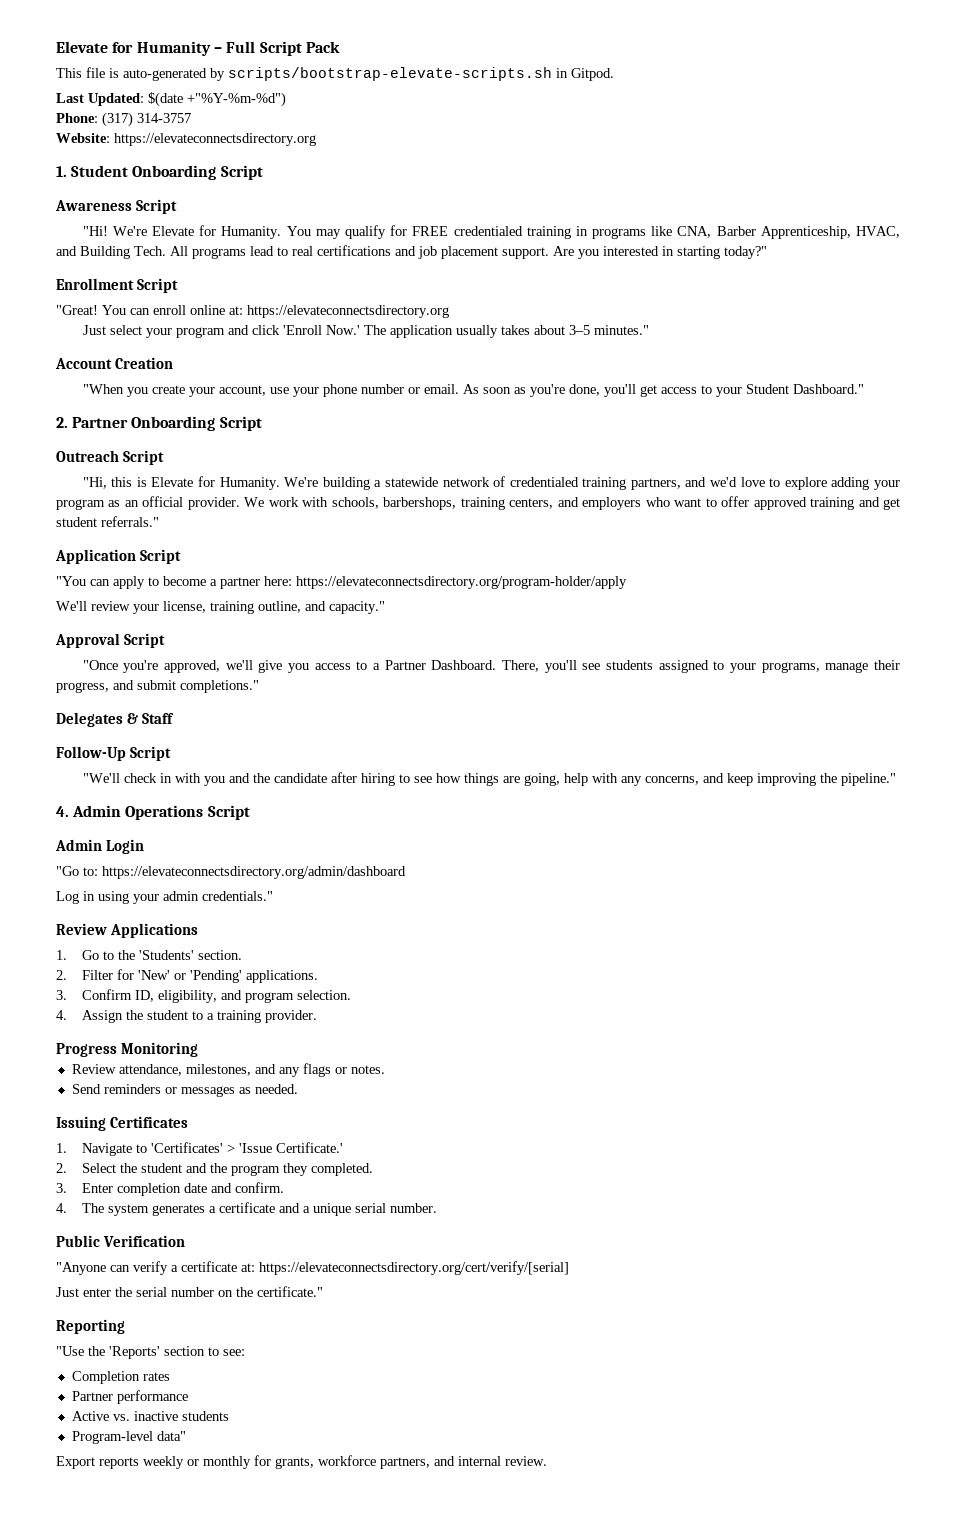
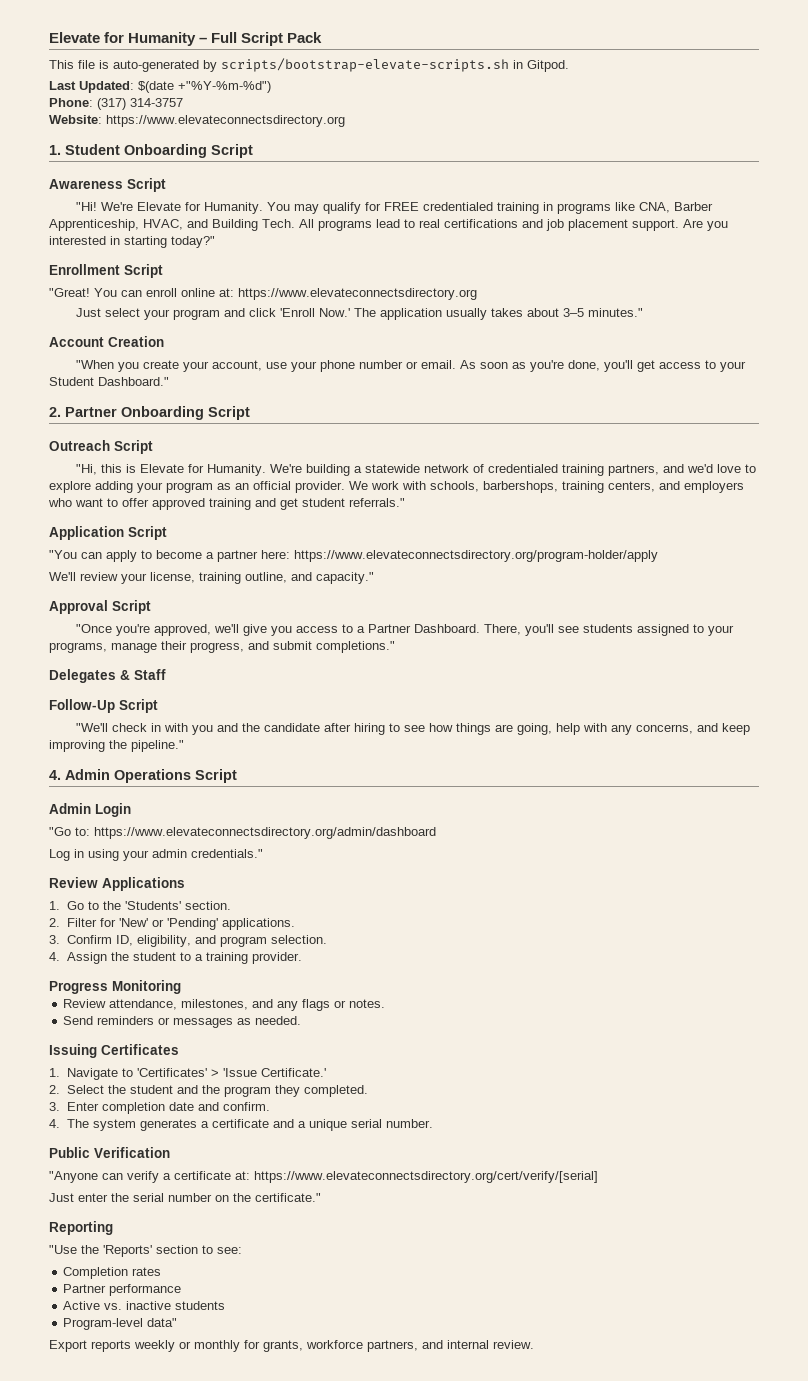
- Website: https://elevateconnectsdirectory.org
+ Website: https://www.elevateconnectsdirectory.org
- You can enroll online at: https://elevateconnectsdirectory.org
+ You can enroll online at: https://www.elevateconnectsdirectory.org
- "You can apply to become a partner here: https://elevateconnectsdirectory.org/program-holder/apply
+ "You can apply to become a partner here: https://www.elevateconnectsdirectory.org/program-holder/apply
- "Go to: https://elevateconnectsdirectory.org/admin/dashboard
+ "Go to: https://www.elevateconnectsdirectory.org/admin/dashboard
- "Anyone can verify a certificate at: https://elevateconnectsdirectory.org/cert/verify/[serial]
+ "Anyone can verify a certificate at: https://www.elevateconnectsdirectory.org/cert/verify/[serial]

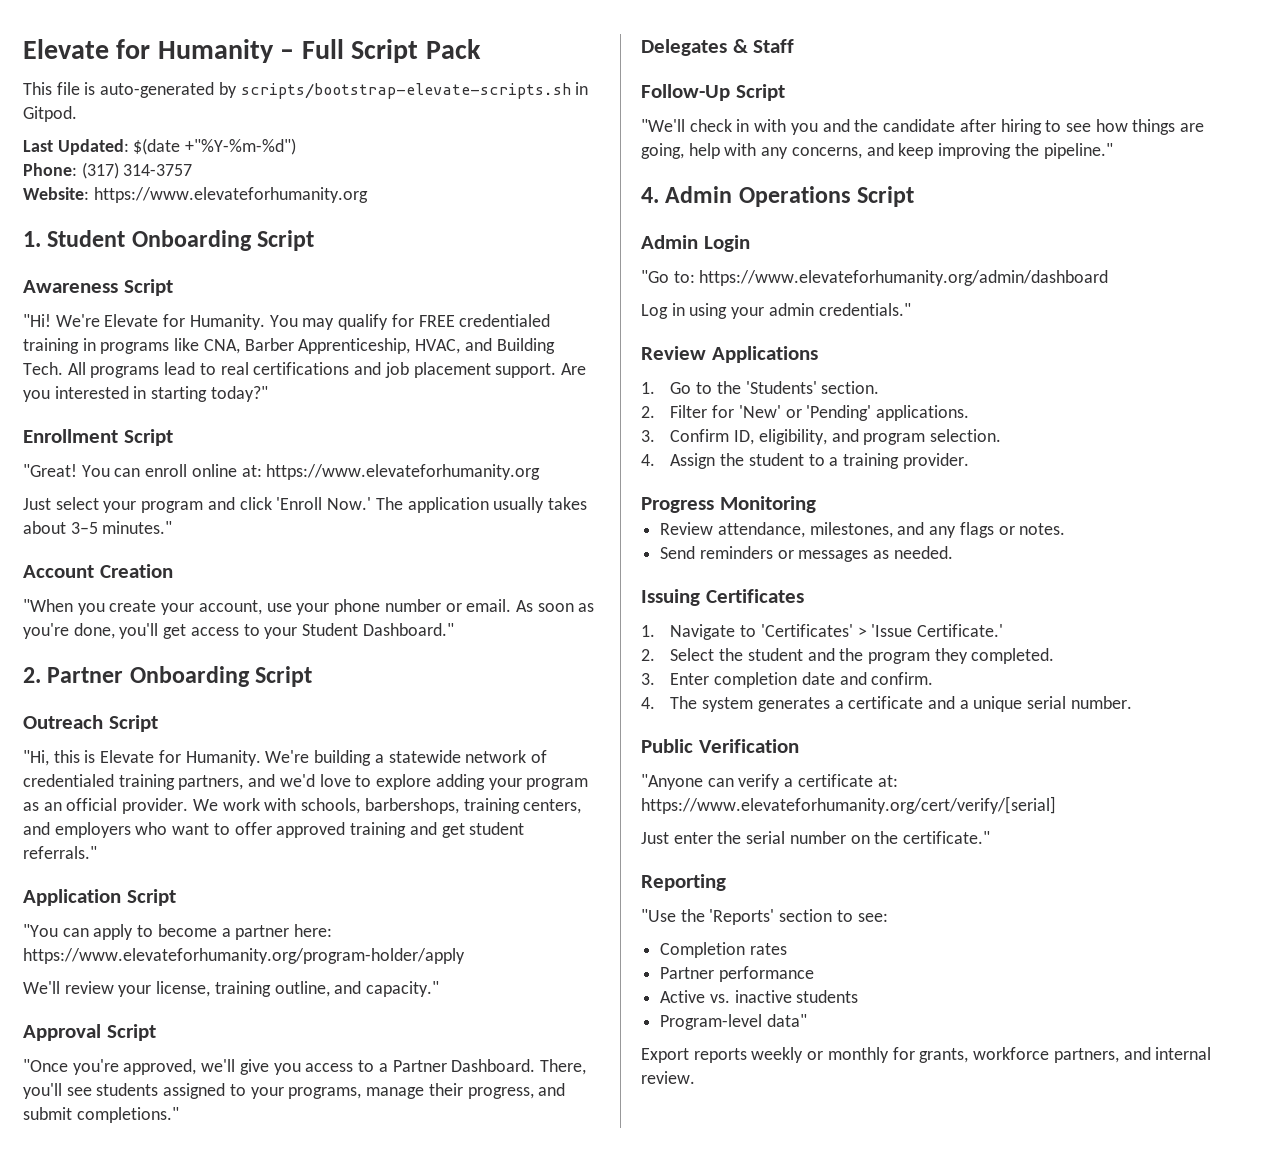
- Website: https://www.elevateconnectsdirectory.org
+ Website: https://www.elevateforhumanity.org
- You can enroll online at: https://www.elevateconnectsdirectory.org
+ You can enroll online at: https://www.elevateforhumanity.org
- "You can apply to become a partner here: https://www.elevateconnectsdirectory.org/program-holder/apply
+ "You can apply to become a partner here: https://www.elevateforhumanity.org/program-holder/apply
- "Go to: https://www.elevateconnectsdirectory.org/admin/dashboard
+ "Go to: https://www.elevateforhumanity.org/admin/dashboard
- "Anyone can verify a certificate at: https://www.elevateconnectsdirectory.org/cert/verify/[serial]
+ "Anyone can verify a certificate at: https://www.elevateforhumanity.org/cert/verify/[serial]

